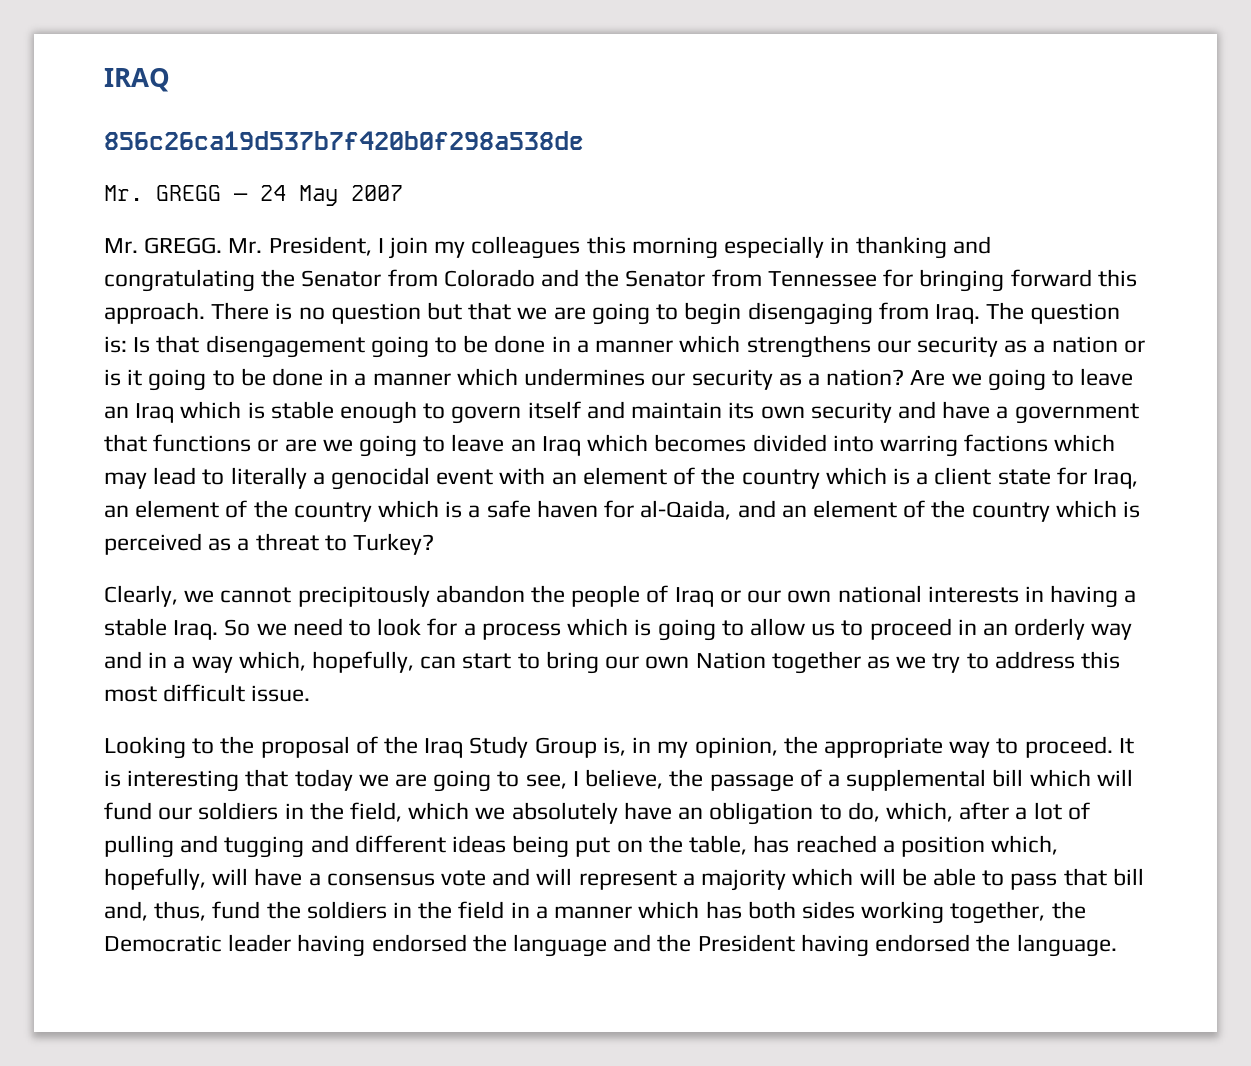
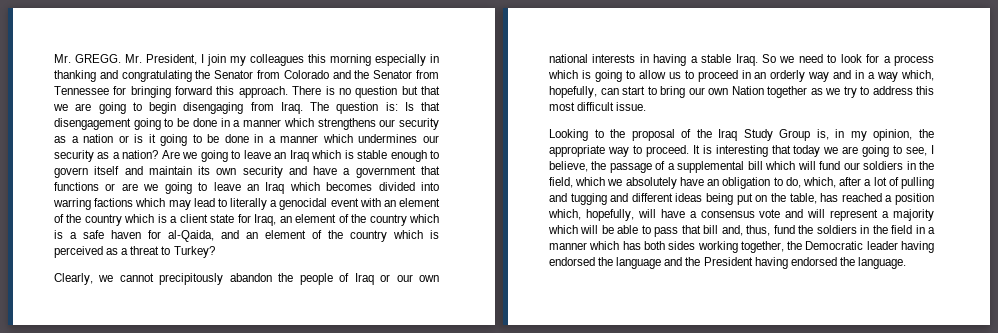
- IRAQ
- 856c26ca19d537b7f420b0f298a538de
- Mr. GREGG — 24 May 2007

